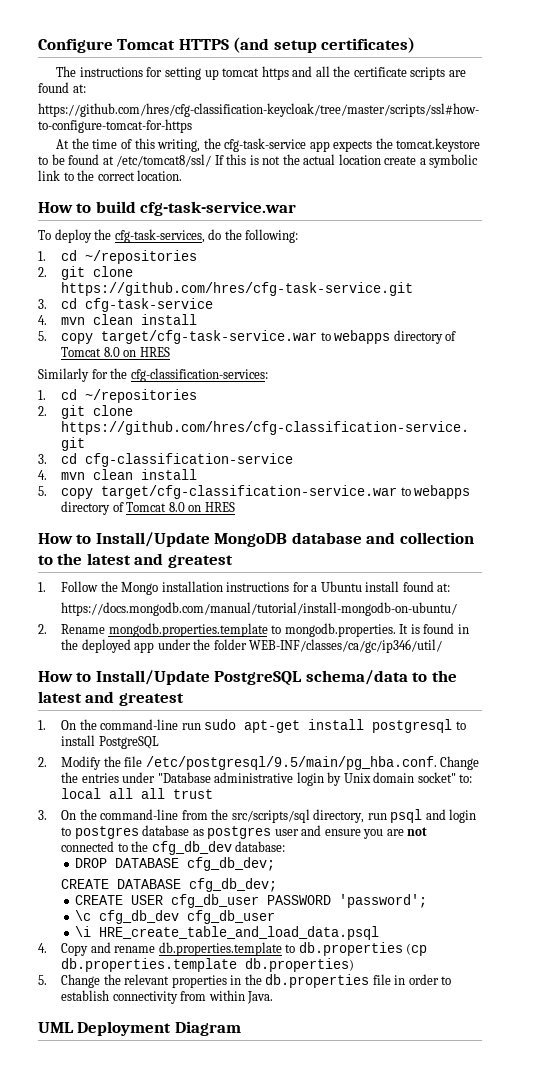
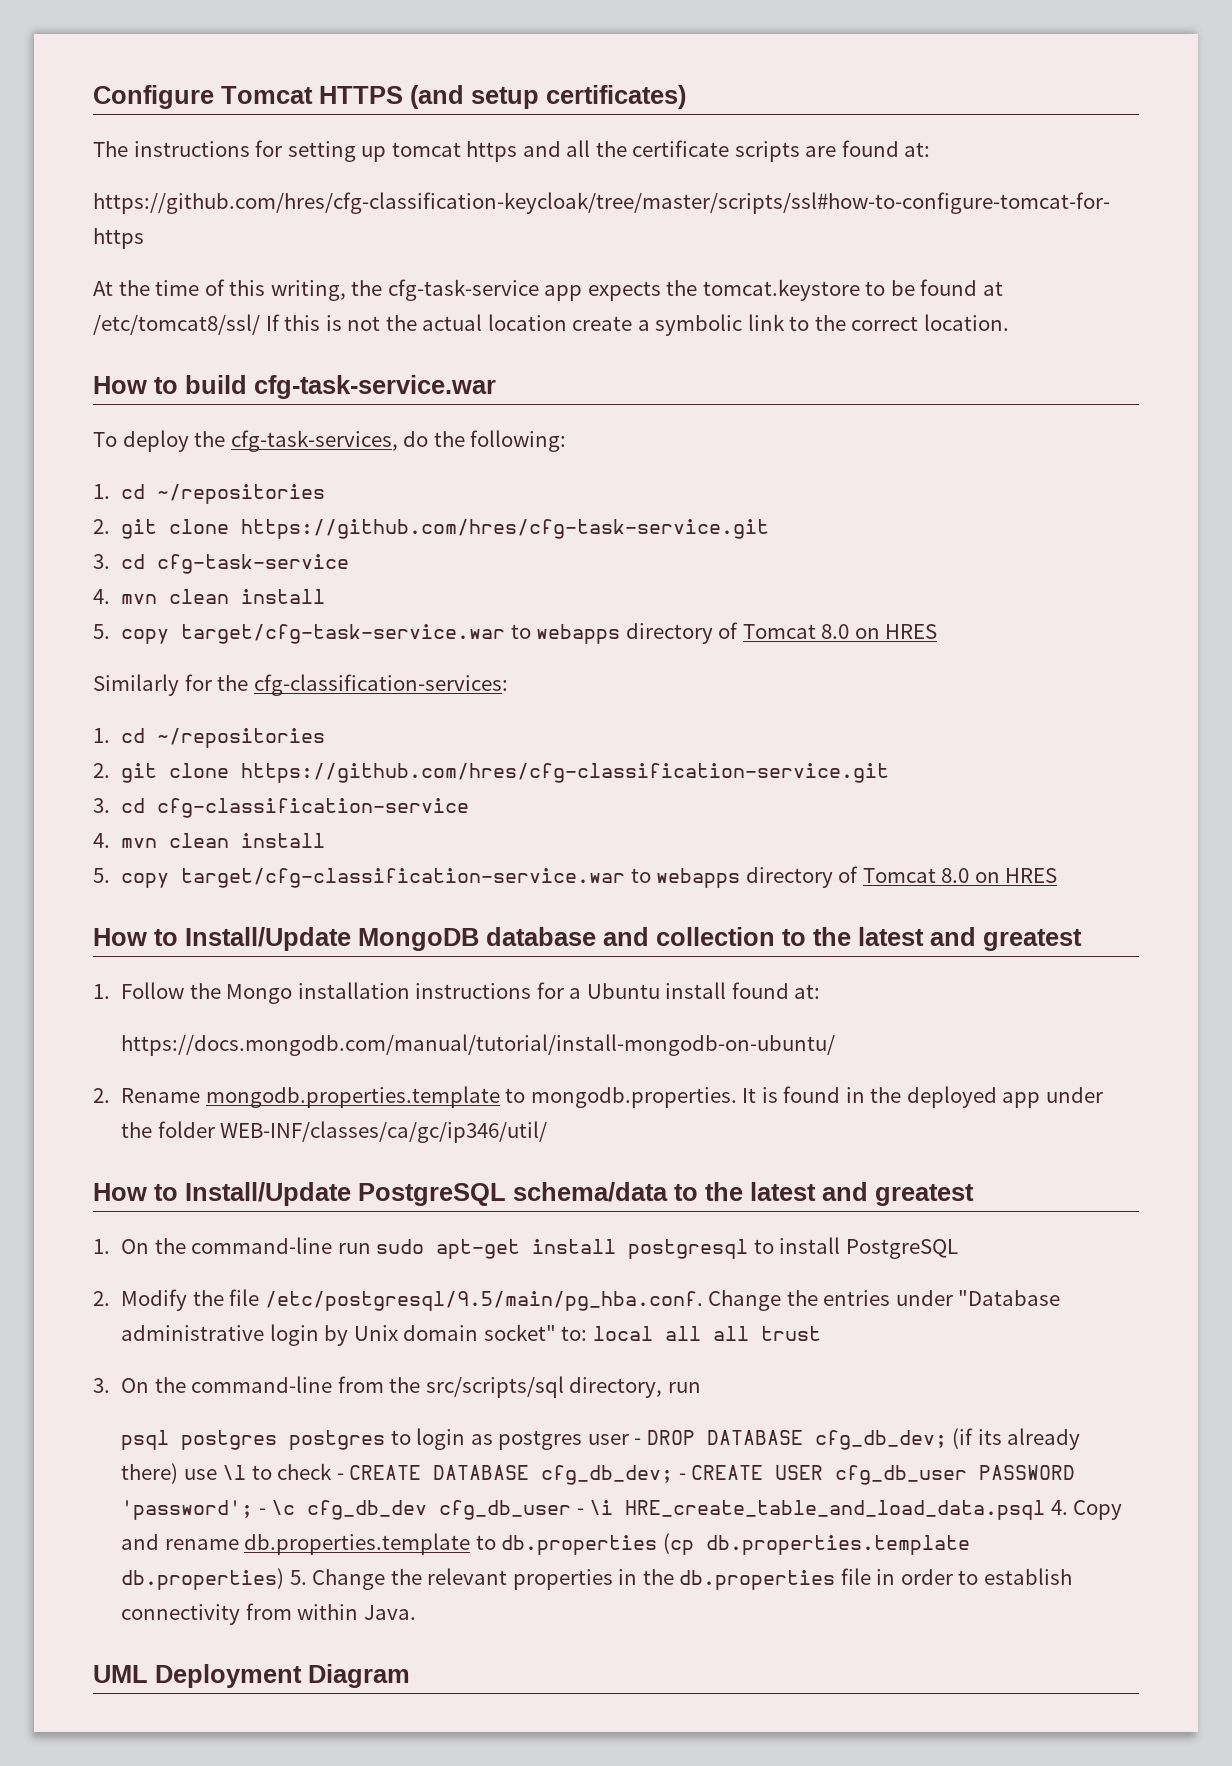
- 3. On the command-line from the src/scripts/sql directory, run psql and login to postgres database as postgres user and ensure you are not connected to the cfg_db_dev database:
- DROP DATABASE cfg_db_dev;
- CREATE DATABASE cfg_db_dev;
- CREATE USER cfg_db_user PASSWORD 'password';
- \c cfg_db_dev cfg_db_user
- \i HRE_create_table_and_load_data.psql
- 4. Copy and rename db.properties.template to db.properties (cp db.properties.template db.properties)
- 5. Change the relevant properties in the db.properties file in order to establish connectivity from within Java.
+ 3. On the command-line from the src/scripts/sql directory, run
+ psql postgres postgres to login as postgres user - DROP DATABASE cfg_db_dev; (if its already there) use \l to check - CREATE DATABASE cfg_db_dev; - CREATE USER cfg_db_user PASSWORD 'password'; - \c cfg_db_dev cfg_db_user - \i HRE_create_table_and_load_data.psql 4. Copy and rename db.properties.template to db.properties (cp db.properties.template db.properties) 5. Change the relevant properties in the db.properties file in order to establish connectivity from within Java.

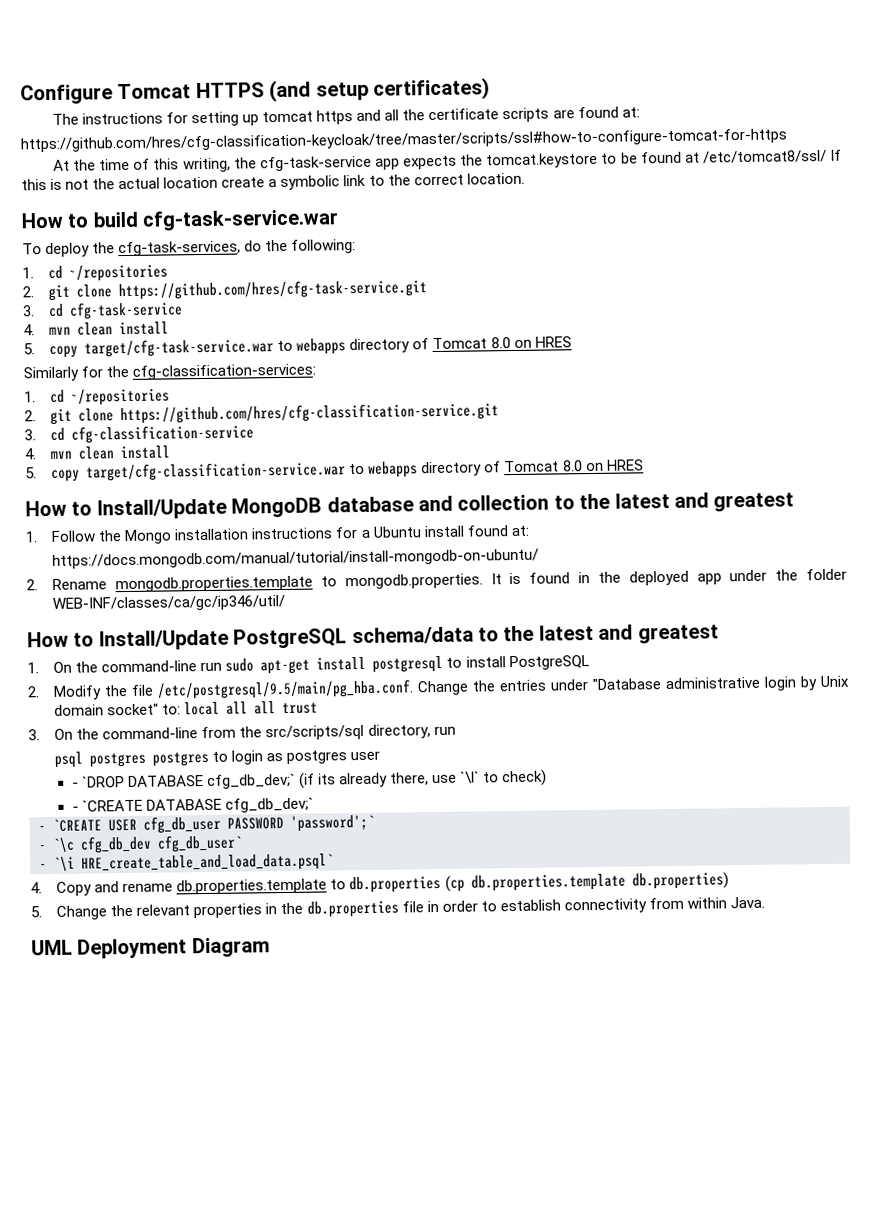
- psql postgres postgres to login as postgres user - DROP DATABASE cfg_db_dev; (if its already there) use \l to check - CREATE DATABASE cfg_db_dev; - CREATE USER cfg_db_user PASSWORD 'password'; - \c cfg_db_dev cfg_db_user - \i HRE_create_table_and_load_data.psql 4. Copy and rename db.properties.template to db.properties (cp db.properties.template db.properties) 5. Change the relevant properties in the db.properties file in order to establish connectivity from within Java.
+ psql postgres postgres to login as postgres user
+ - `DROP DATABASE cfg_db_dev;` (if its already there, use `\l` to check)
+ - `CREATE DATABASE cfg_db_dev;`
+ - `CREATE USER cfg_db_user PASSWORD 'password';`
+ - `\c cfg_db_dev cfg_db_user`
+ - `\i HRE_create_table_and_load_data.psql`
+ 4. Copy and rename db.properties.template to db.properties (cp db.properties.template db.properties)
+ 5. Change the relevant properties in the db.properties file in order to establish connectivity from within Java.

